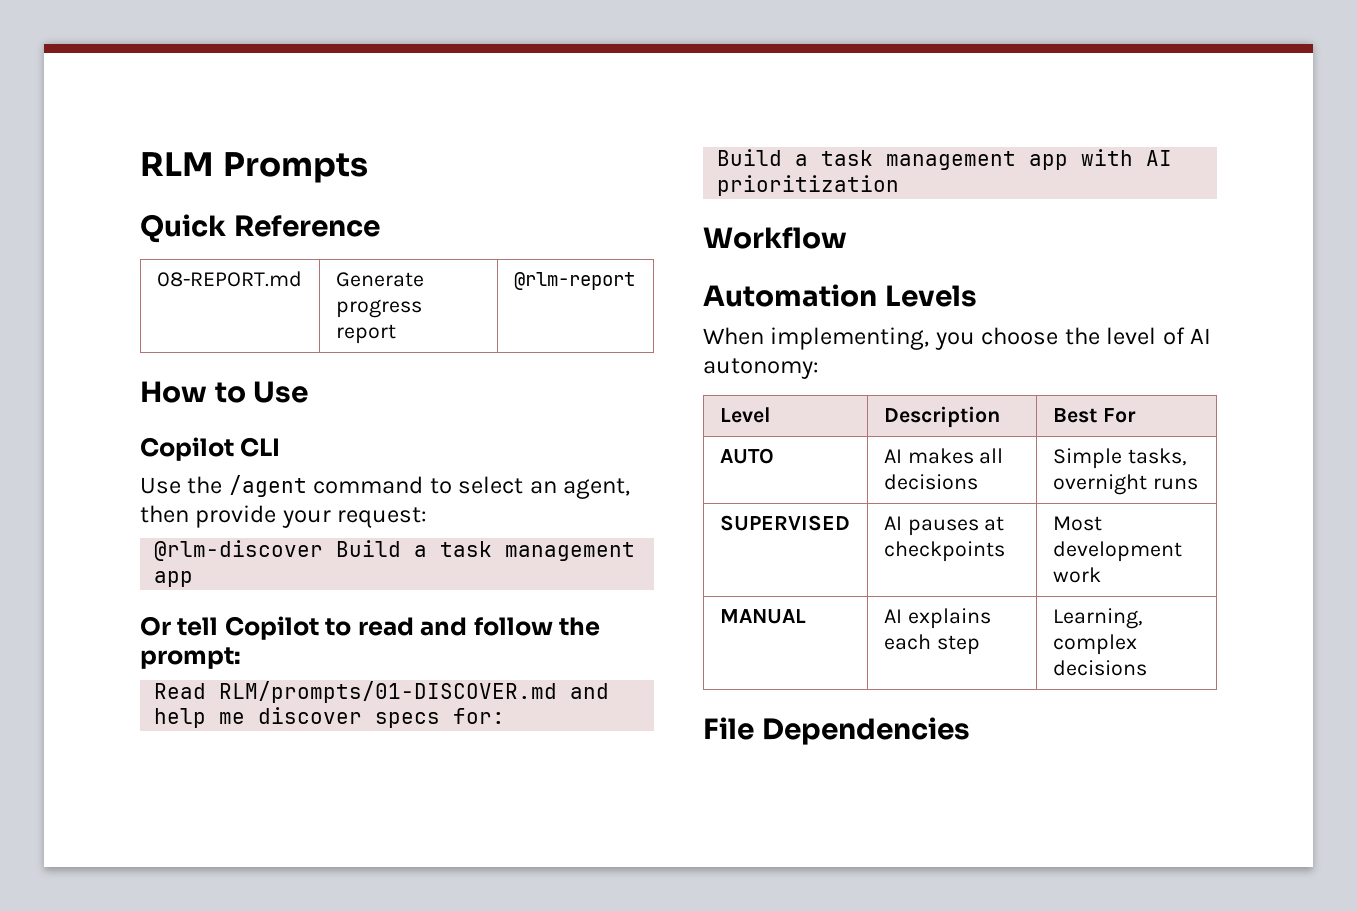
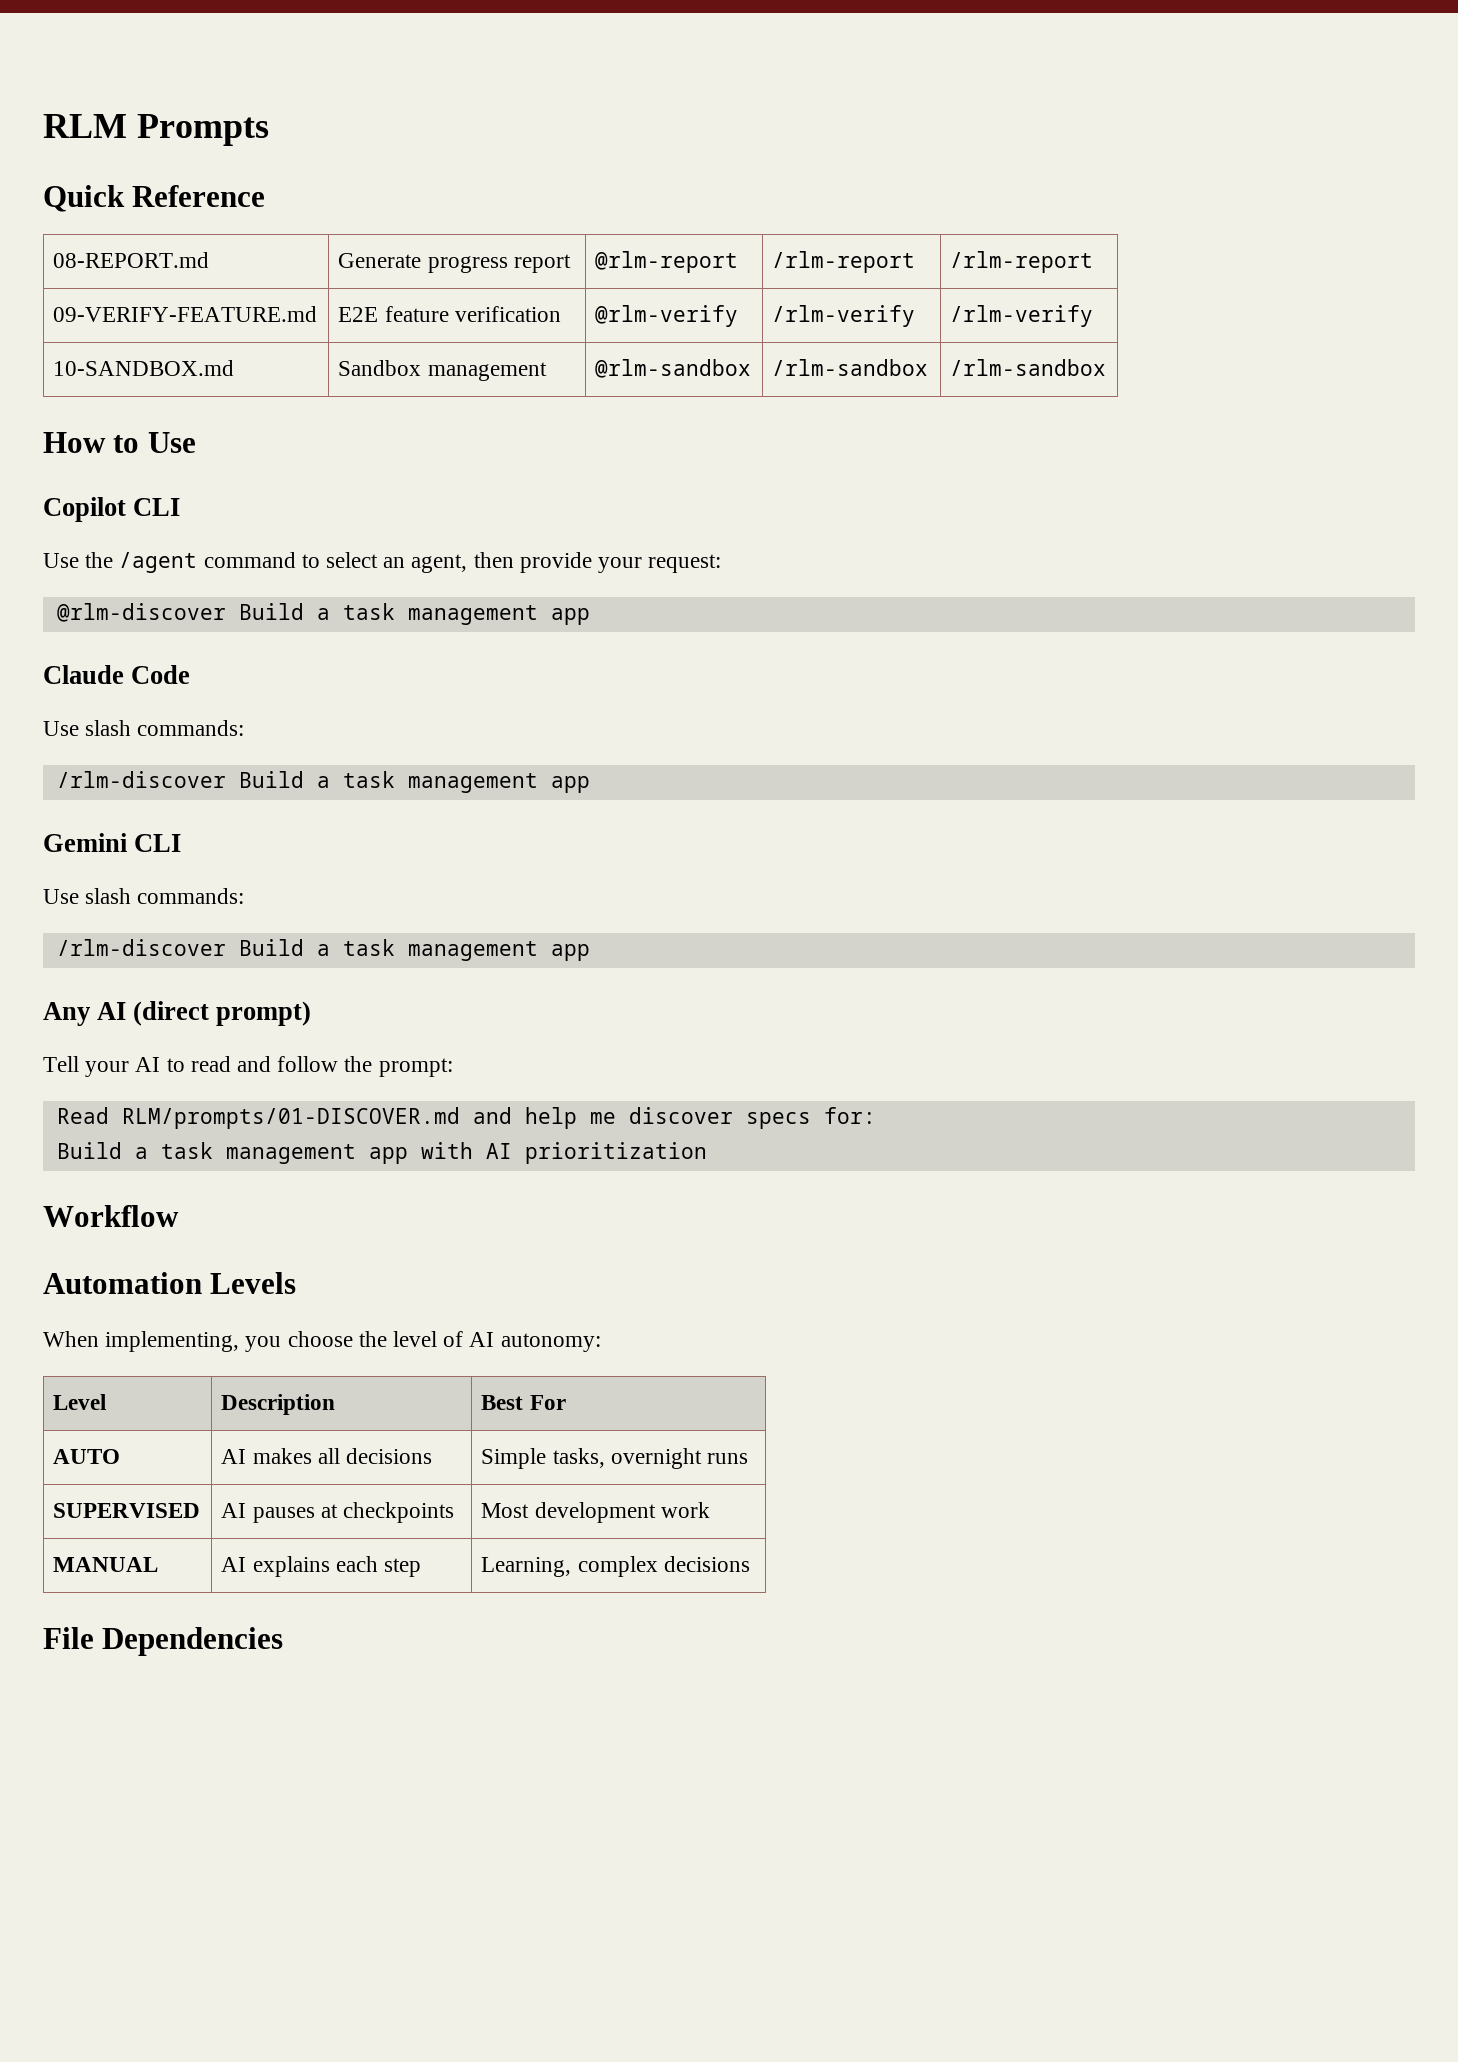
- 08-REPORT.md | Generate progress report | @rlm-report
+ 08-REPORT.md | Generate progress report | @rlm-report | /rlm-report | /rlm-report
+ 09-VERIFY-FEATURE.md | E2E feature verification | @rlm-verify | /rlm-verify | /rlm-verify
+ 10-SANDBOX.md | Sandbox management | @rlm-sandbox | /rlm-sandbox | /rlm-sandbox
- Or tell Copilot to read and follow the prompt:
+ Claude Code
+ Use slash commands:
+ /rlm-discover Build a task management app
+ Gemini CLI
+ Use slash commands:
+ /rlm-discover Build a task management app
+ Any AI (direct prompt)
+ Tell your AI to read and follow the prompt:

